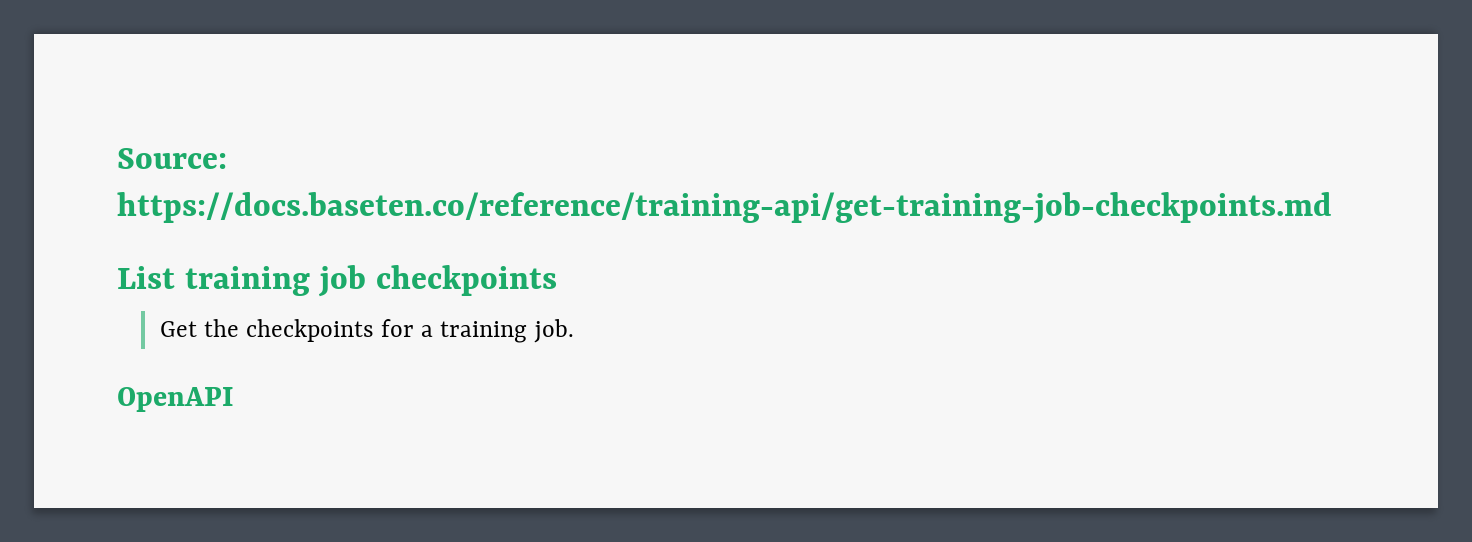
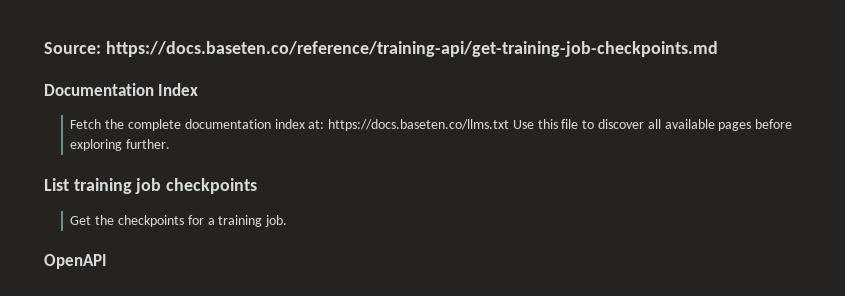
+ Documentation Index
+ Fetch the complete documentation index at: https://docs.baseten.co/llms.txt Use this file to discover all available pages before exploring further.

